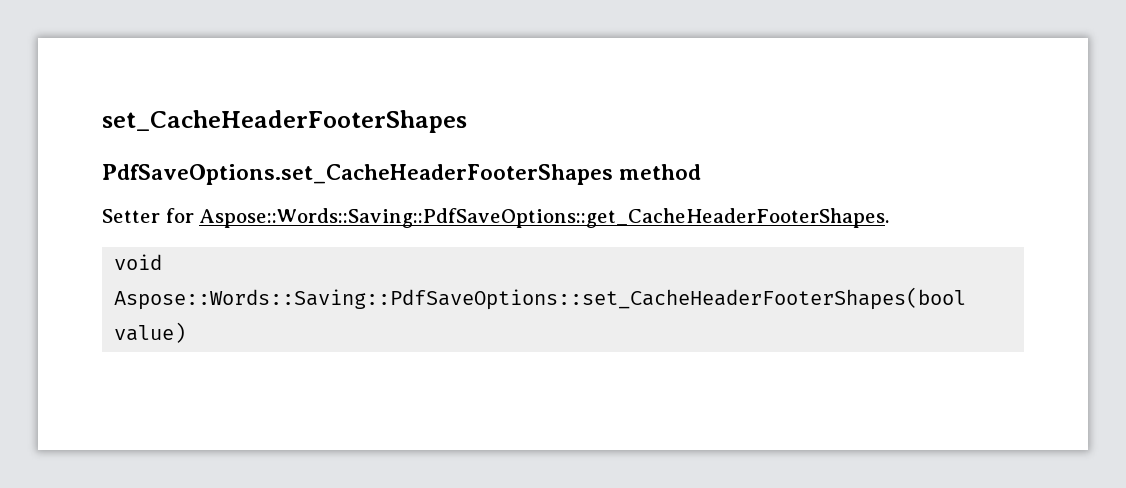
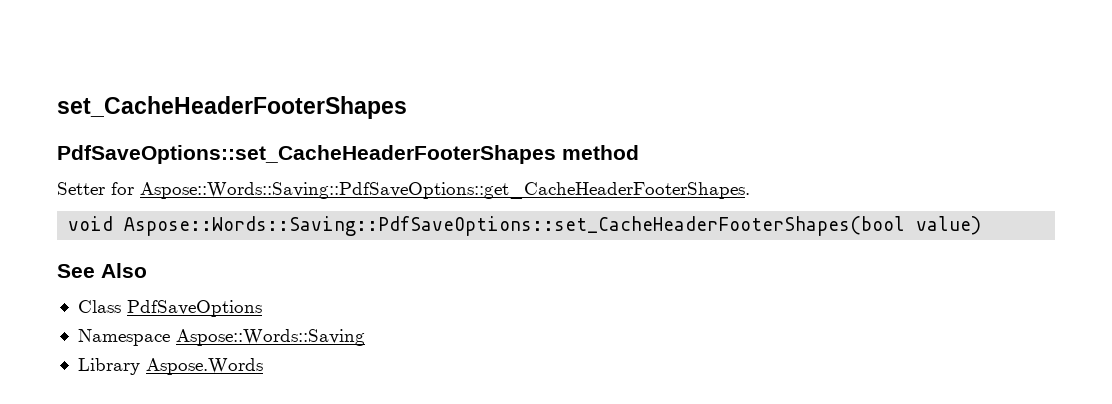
- PdfSaveOptions.set_CacheHeaderFooterShapes method
+ PdfSaveOptions::set_CacheHeaderFooterShapes method
+ See Also
+ Class PdfSaveOptions
+ Namespace Aspose::Words::Saving
+ Library Aspose.Words

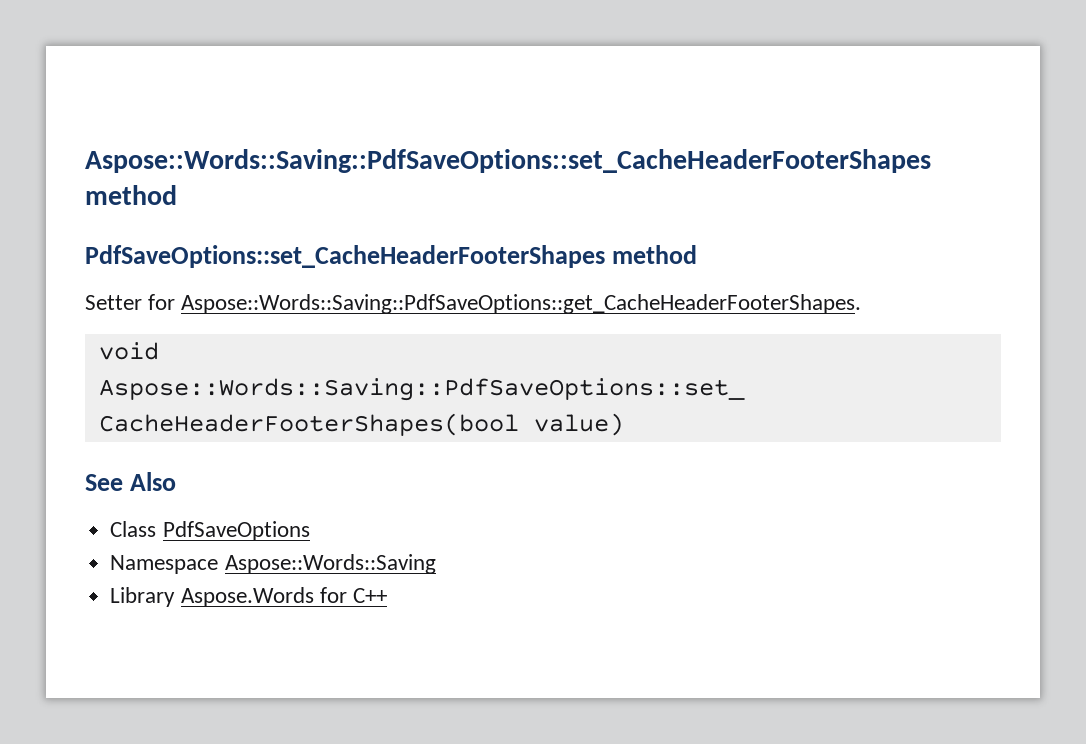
- set_CacheHeaderFooterShapes
+ Aspose::Words::Saving::PdfSaveOptions::set_CacheHeaderFooterShapes method
- Library Aspose.Words
+ Library Aspose.Words for C++

